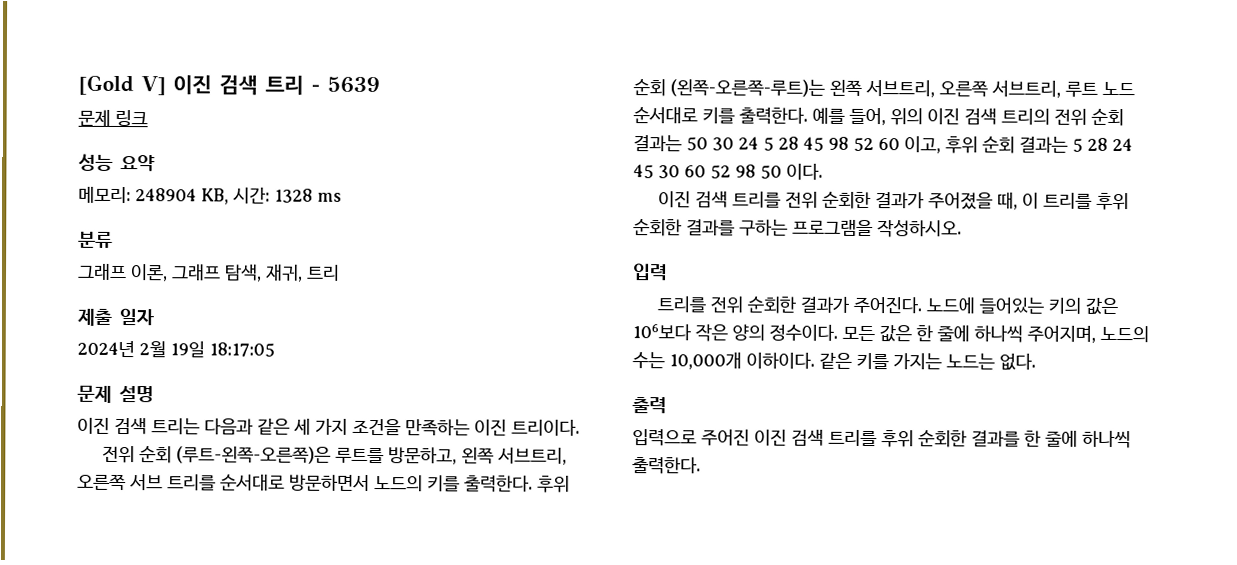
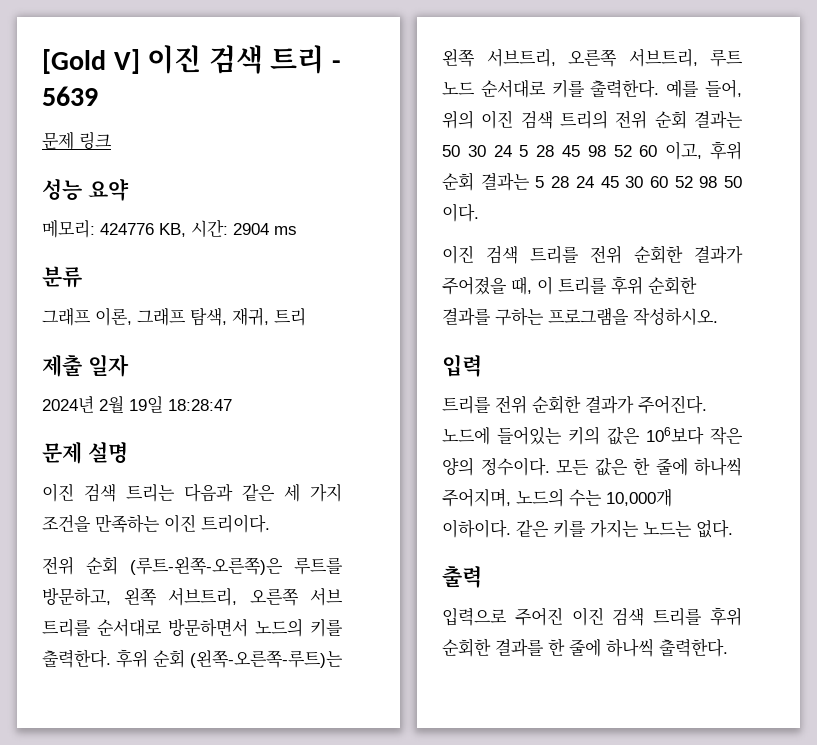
- 메모리: 248904 KB, 시간: 1328 ms
+ 메모리: 424776 KB, 시간: 2904 ms
- 2024년 2월 19일 18:17:05
+ 2024년 2월 19일 18:28:47

